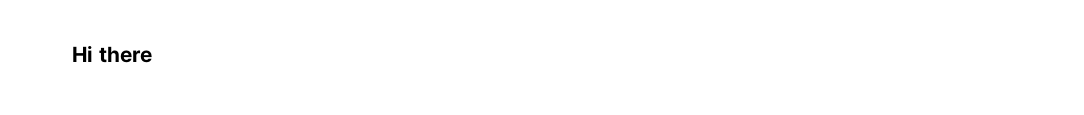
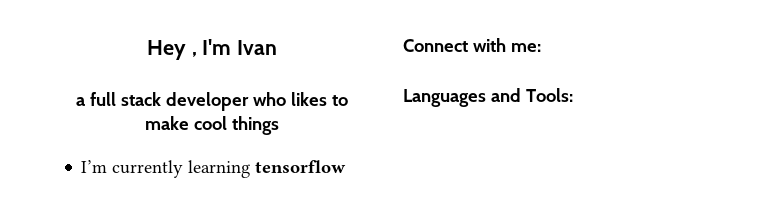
- Hi there
+ Hey , I'm Ivan
+ a full stack developer who likes to make cool things
+ I’m currently learning tensorflow
+ Connect with me:
+ Languages and Tools:

